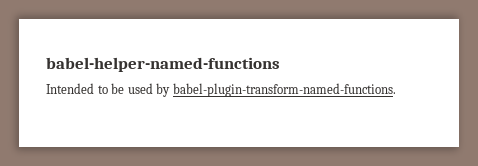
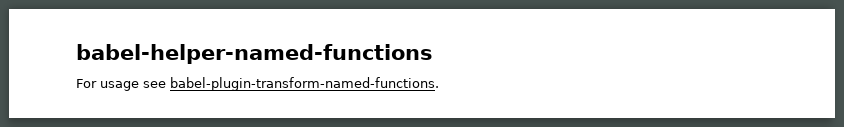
- Intended to be used by babel-plugin-transform-named-functions.
+ For usage see babel-plugin-transform-named-functions.

